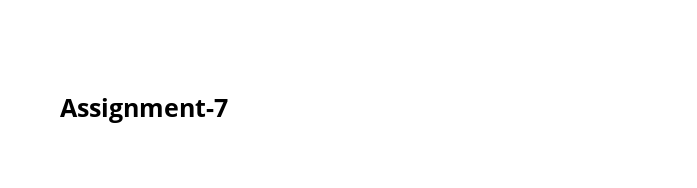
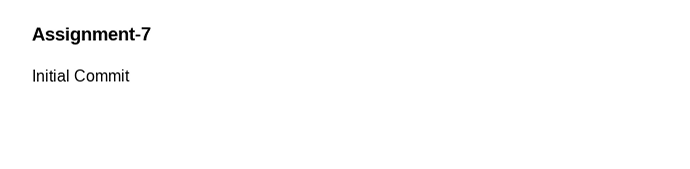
+ Initial Commit

